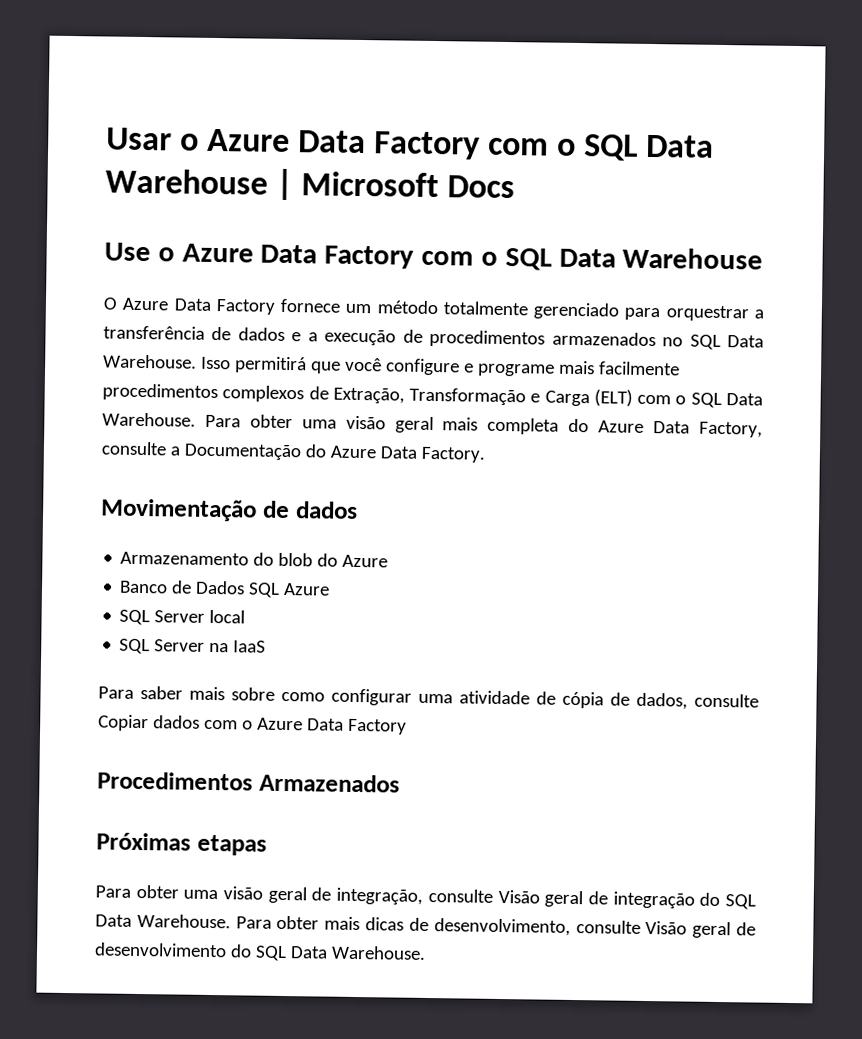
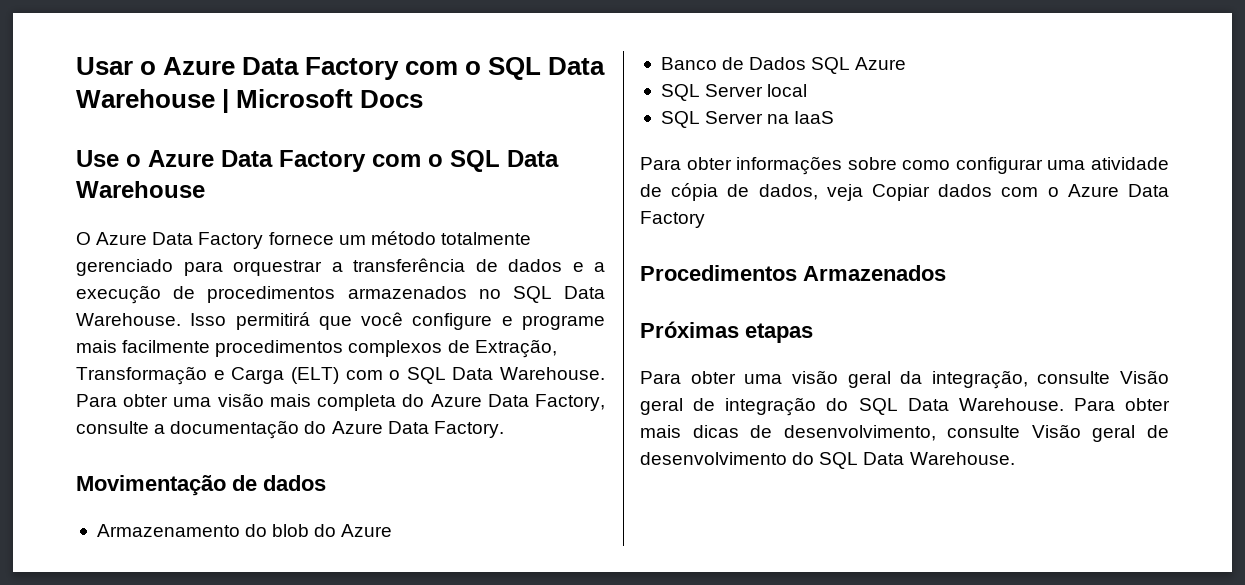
- Para obter uma visão geral mais completa do Azure Data Factory, consulte a Documentação do Azure Data Factory.
+ Para obter uma visão mais completa do Azure Data Factory, consulte a documentação do Azure Data Factory.
- Para saber mais sobre como configurar uma atividade de cópia de dados, consulte Copiar dados com o Azure Data Factory
+ Para obter informações sobre como configurar uma atividade de cópia de dados, veja Copiar dados com o Azure Data Factory
- Para obter uma visão geral de integração, consulte Visão geral de integração do SQL Data Warehouse.
+ Para obter uma visão geral da integração, consulte Visão geral de integração do SQL Data Warehouse.

